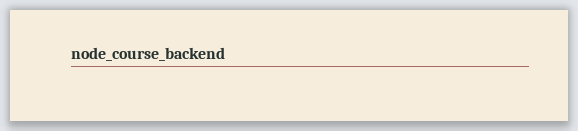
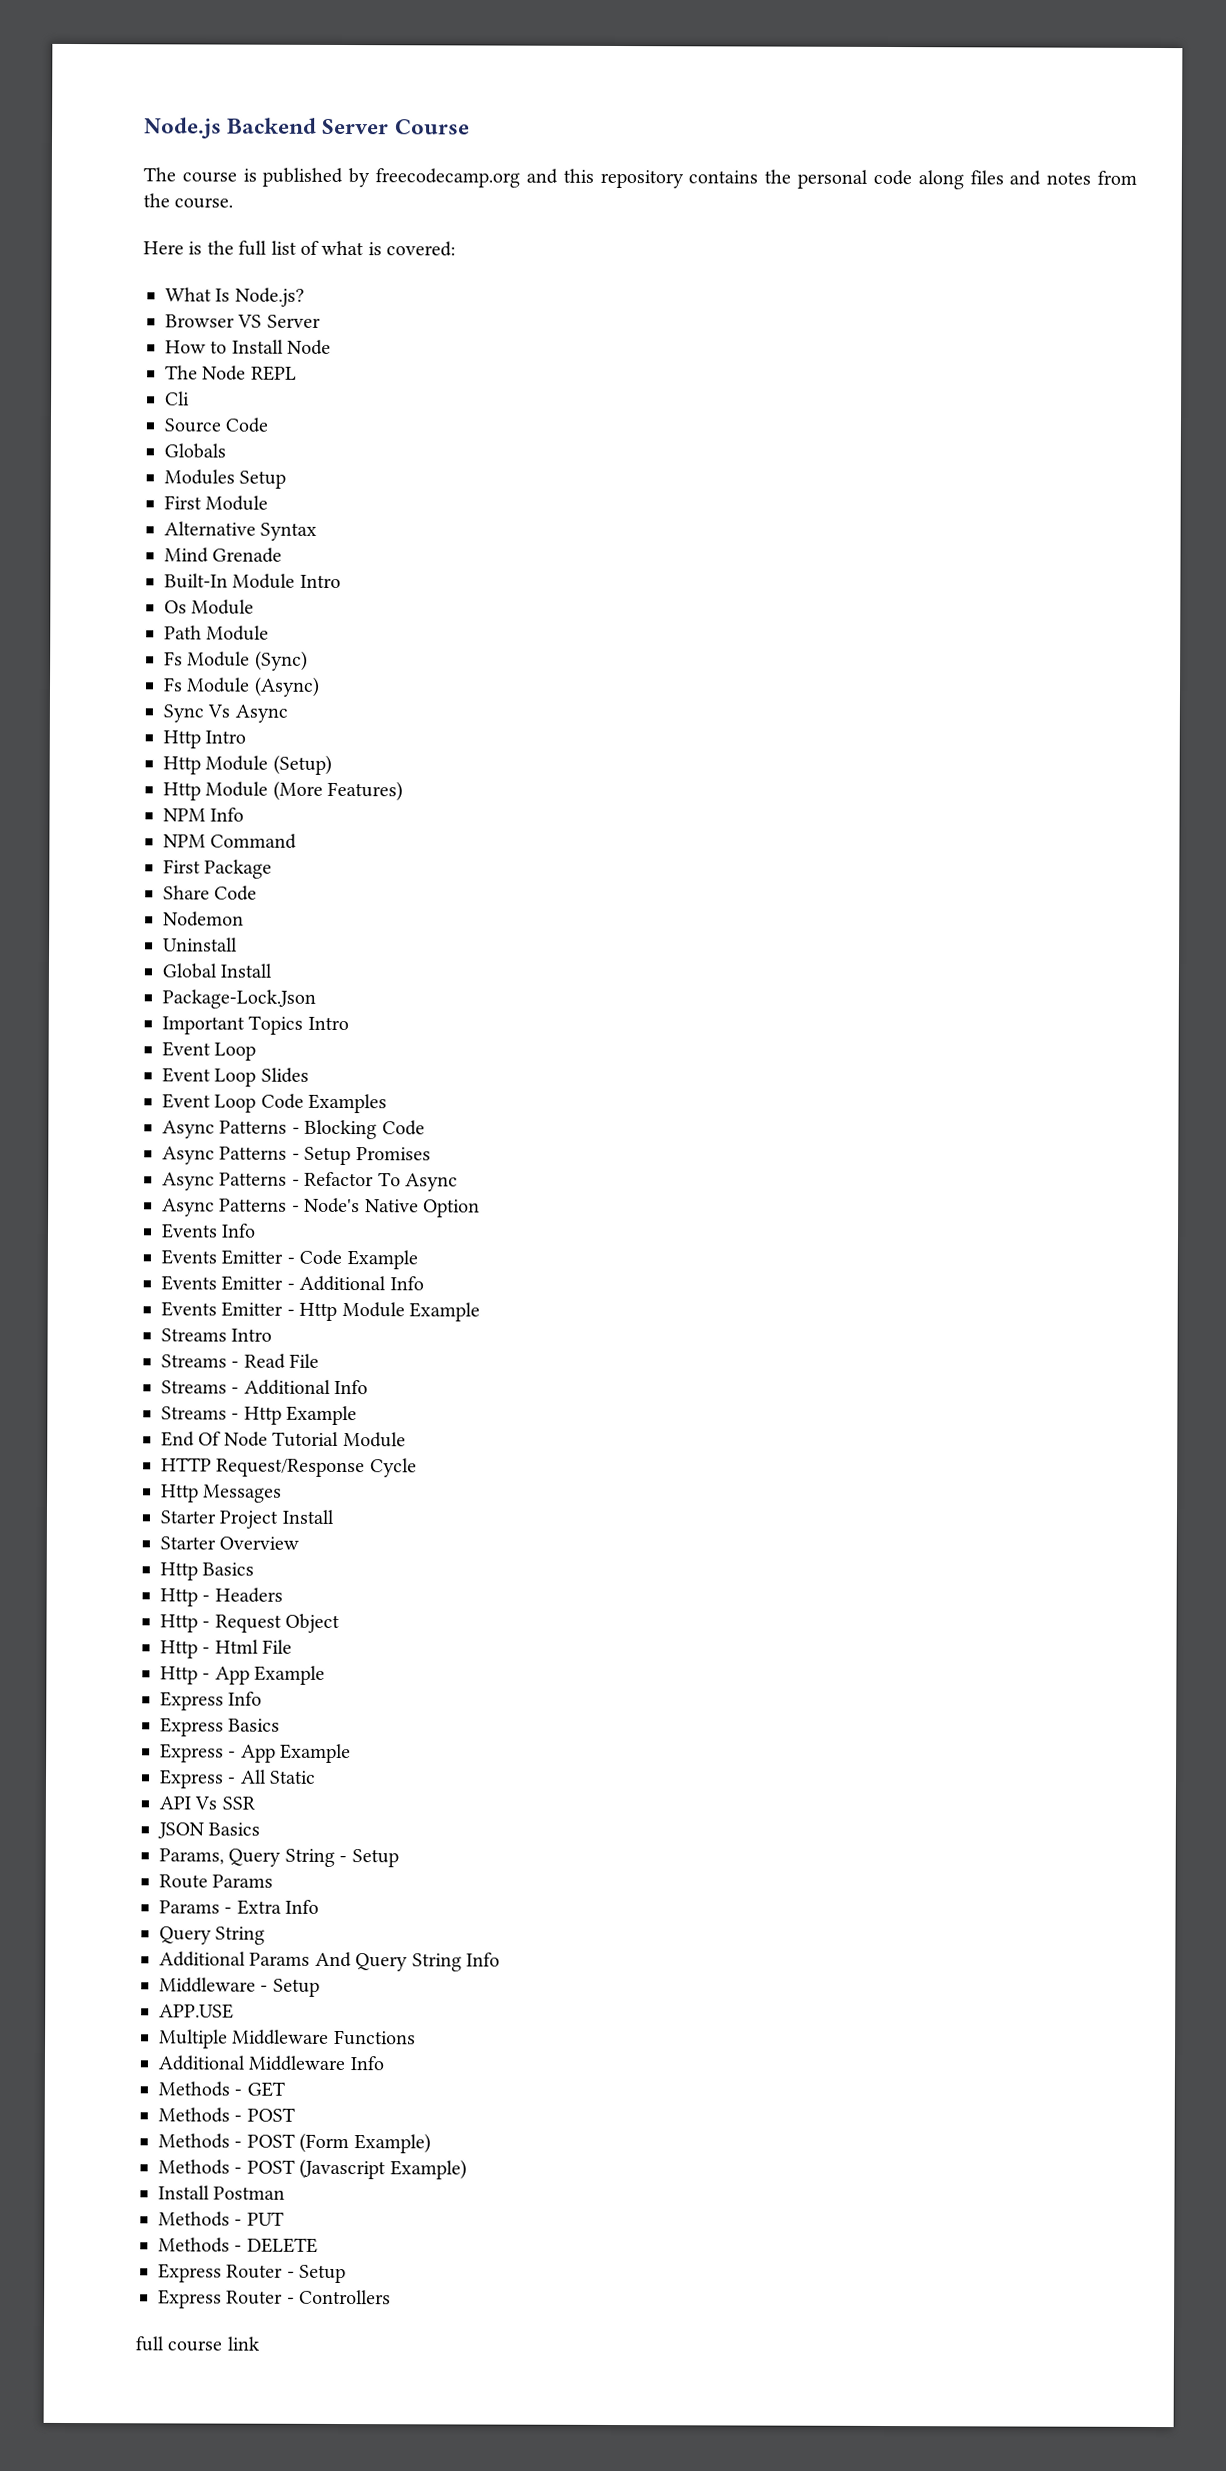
- node_course_backend
+ Node.js Backend Server Course
+ The course is published by freecodecamp.org and this repository contains the personal code along files and notes from the course.
+ Here is the full list of what is covered:
+ What Is Node.js?
+ Browser VS Server
+ How to Install Node
+ The Node REPL
+ Cli
+ Source Code
+ Globals
+ Modules Setup
+ First Module
+ Alternative Syntax
+ Mind Grenade
+ Built-In Module Intro
+ Os Module
+ Path Module
+ Fs Module (Sync)
+ Fs Module (Async)
+ Sync Vs Async
+ Http Intro
+ Http Module (Setup)
+ Http Module (More Features)
+ NPM Info
+ NPM Command
+ First Package
+ Share Code
+ Nodemon
+ Uninstall
+ Global Install
+ Package-Lock.Json
+ Important Topics Intro
+ Event Loop
+ Event Loop Slides
+ Event Loop Code Examples
+ Async Patterns - Blocking Code
+ Async Patterns - Setup Promises
+ Async Patterns - Refactor To Async
+ Async Patterns - Node's Native Option
+ Events Info
+ Events Emitter - Code Example
+ Events Emitter - Additional Info
+ Events Emitter - Http Module Example
+ Streams Intro
+ Streams - Read File
+ Streams - Additional Info
+ Streams - Http Example
+ End Of Node Tutorial Module
+ HTTP Request/Response Cycle
+ Http Messages
+ Starter Project Install
+ Starter Overview
+ Http Basics
+ Http - Headers
+ Http - Request Object
+ Http - Html File
+ Http - App Example
+ Express Info
+ Express Basics
+ Express - App Example
+ Express - All Static
+ API Vs SSR
+ JSON Basics
+ Params, Query String - Setup
+ Route Params
+ Params - Extra Info
+ Query String
+ Additional Params And Query String Info
+ Middleware - Setup
+ APP.USE
+ Multiple Middleware Functions
+ Additional Middleware Info
+ Methods - GET
+ Methods - POST
+ Methods - POST (Form Example)
+ Methods - POST (Javascript Example)
+ Install Postman
+ Methods - PUT
+ Methods - DELETE
+ Express Router - Setup
+ Express Router - Controllers
+ full course link

